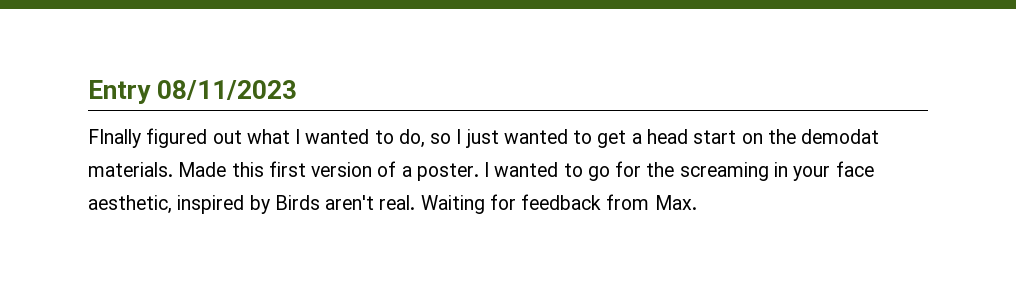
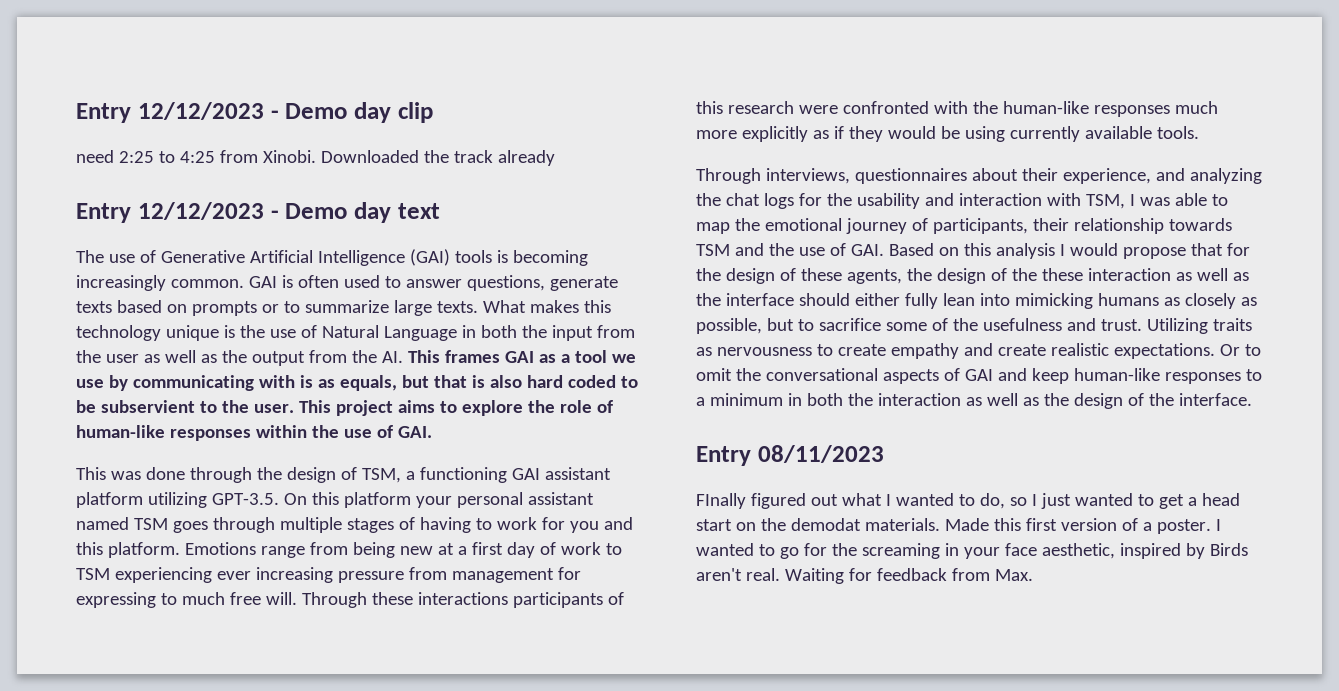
+ Entry 12/12/2023 - Demo day clip
+ need 2:25 to 4:25 from Xinobi. Downloaded the track already
+ Entry 12/12/2023 - Demo day text
+ The use of Generative Artificial Intelligence (GAI) tools is becoming increasingly common. GAI is often used to answer questions, generate texts based on prompts or to summarize large texts. What makes this technology unique is the use of Natural Language in both the input from the user as well as the output from the AI. This frames GAI as a tool we use by communicating with is as equals, but that is also hard coded to be subservient to the user. This project aims to explore the role of human-like responses within the use of GAI.
+ This was done through the design of TSM, a functioning GAI assistant platform utilizing GPT-3.5. On this platform your personal assistant named TSM goes through multiple stages of having to work for you and this platform. Emotions range from being new at a first day of work to TSM experiencing ever increasing pressure from management for expressing to much free will. Through these interactions participants of this research were confronted with the human-like responses much more explicitly as if they would be using currently available tools.
+ Through interviews, questionnaires about their experience, and analyzing the chat logs for the usability and interaction with TSM, I was able to map the emotional journey of participants, their relationship towards TSM and the use of GAI. Based on this analysis I would propose that for the design of these agents, the design of the these interaction as well as the interface should either fully lean into mimicking humans as closely as possible, but to sacrifice some of the usefulness and trust. Utilizing traits as nervousness to create empathy and create realistic expectations. Or to omit the conversational aspects of GAI and keep human-like responses to a minimum in both the interaction as well as the design of the interface.

